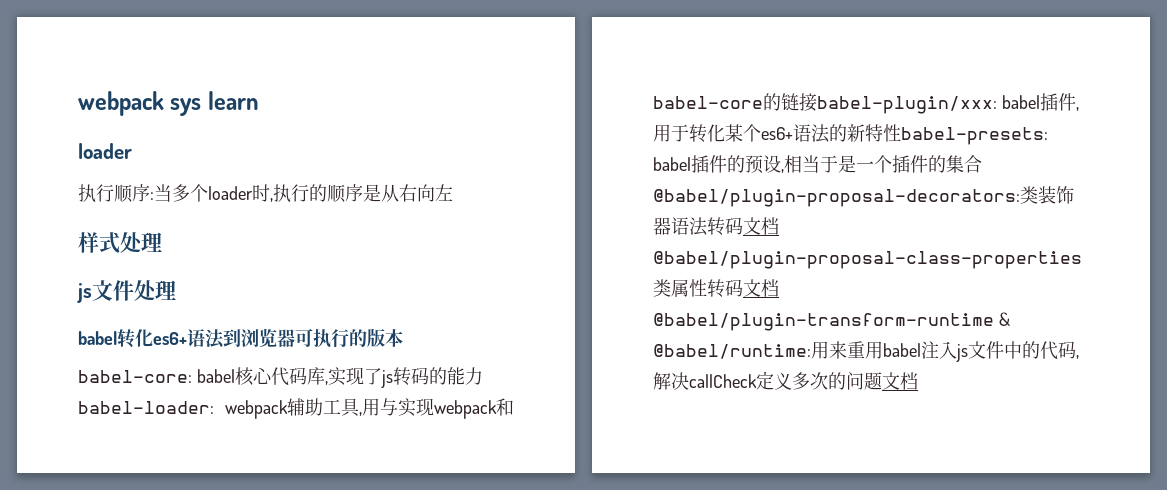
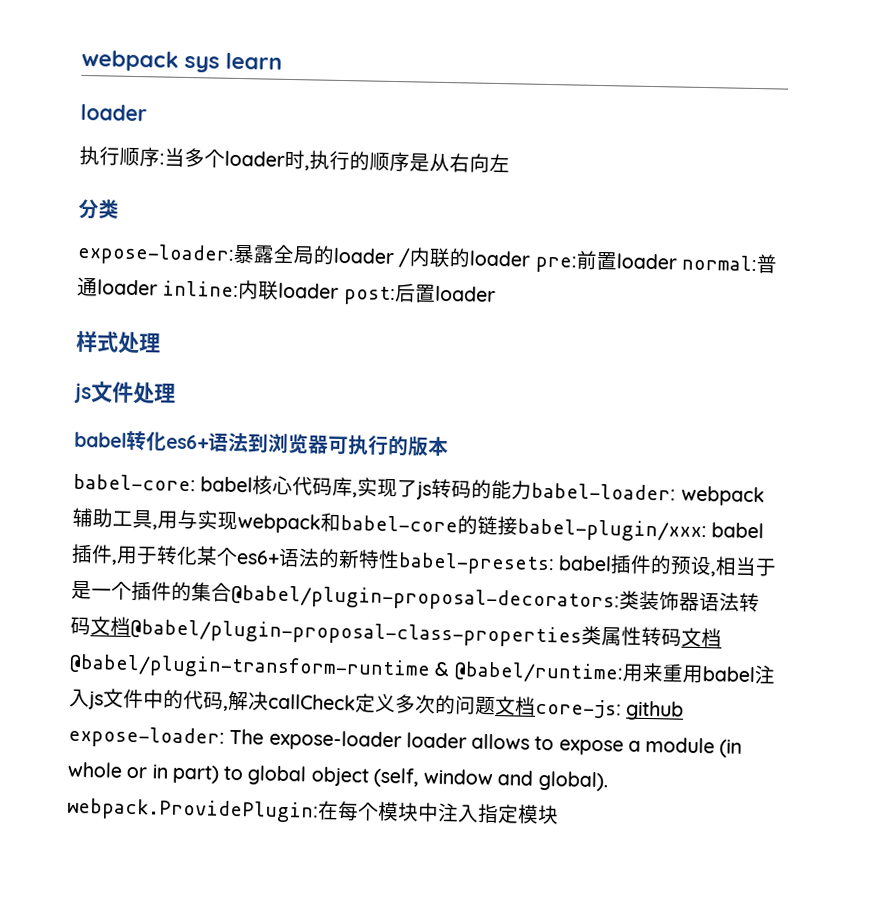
+ 分类
+ expose-loader:暴露全局的loader /内联的loader pre:前置loader normal:普通loader inline:内联loader post:后置loader
- 用来重用babel注入js文件中的代码,解决callCheck定义多次的问题文档
+ 用来重用babel注入js文件中的代码,解决callCheck定义多次的问题文档core-js: github expose-loader: The expose-loader loader allows to expose a module (in whole or in part) to global object (self, window and global). webpack.ProvidePlugin:在每个模块中注入指定模块

